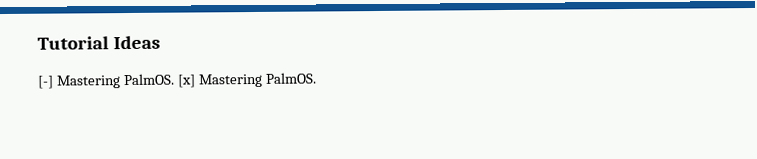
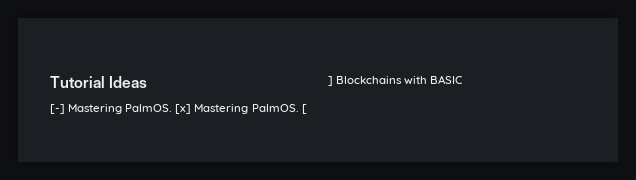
+ [ ] Blockchains with BASIC

